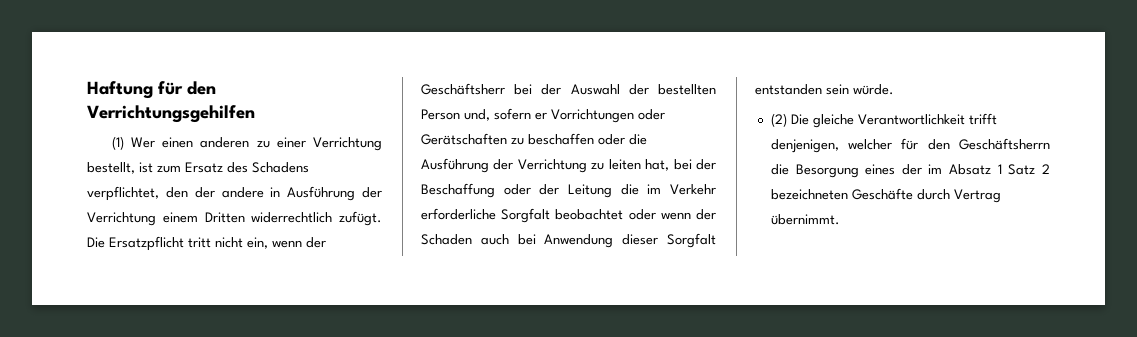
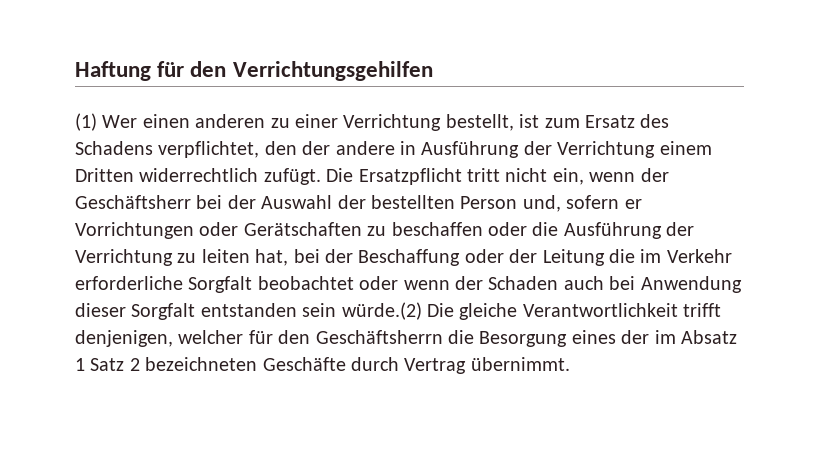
- Die Ersatzpflicht tritt nicht ein, wenn der Geschäftsherr bei der Auswahl der bestellten Person und, sofern er Vorrichtungen oder Gerätschaften zu beschaffen oder die Ausführung der Verrichtung zu leiten hat, bei der Beschaffung oder der Leitung die im Verkehr erforderliche Sorgfalt beobachtet oder wenn der Schaden auch bei Anwendung dieser Sorgfalt entstanden sein würde.
- (2) Die gleiche Verantwortlichkeit trifft denjenigen, welcher für den Geschäftsherrn die Besorgung eines der im Absatz 1 Satz 2 bezeichneten Geschäfte durch Vertrag übernimmt.
+ Die Ersatzpflicht tritt nicht ein, wenn der Geschäftsherr bei der Auswahl der bestellten Person und, sofern er Vorrichtungen oder Gerätschaften zu beschaffen oder die Ausführung der Verrichtung zu leiten hat, bei der Beschaffung oder der Leitung die im Verkehr erforderliche Sorgfalt beobachtet oder wenn der Schaden auch bei Anwendung dieser Sorgfalt entstanden sein würde.(2) Die gleiche Verantwortlichkeit trifft denjenigen, welcher für den Geschäftsherrn die Besorgung eines der im Absatz 1 Satz 2 bezeichneten Geschäfte durch Vertrag übernimmt.

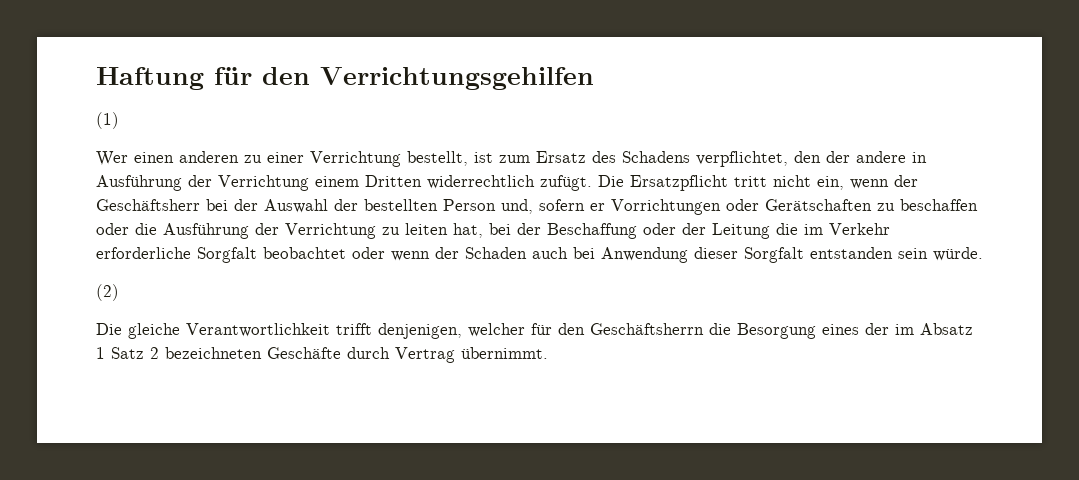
- (1) Wer einen anderen zu einer Verrichtung bestellt, ist zum Ersatz des Schadens verpflichtet, den der andere in Ausführung der Verrichtung einem Dritten widerrechtlich zufügt.
+ (1)
+ Wer einen anderen zu einer Verrichtung bestellt, ist zum Ersatz des Schadens verpflichtet, den der andere in Ausführung der Verrichtung einem Dritten widerrechtlich zufügt.
- Die Ersatzpflicht tritt nicht ein, wenn der Geschäftsherr bei der Auswahl der bestellten Person und, sofern er Vorrichtungen oder Gerätschaften zu beschaffen oder die Ausführung der Verrichtung zu leiten hat, bei der Beschaffung oder der Leitung die im Verkehr erforderliche Sorgfalt beobachtet oder wenn der Schaden auch bei Anwendung dieser Sorgfalt entstanden sein würde.(2) Die gleiche Verantwortlichkeit trifft denjenigen, welcher für den Geschäftsherrn die Besorgung eines der im Absatz 1 Satz 2 bezeichneten Geschäfte durch Vertrag übernimmt.
+ Die Ersatzpflicht tritt nicht ein, wenn der Geschäftsherr bei der Auswahl der bestellten Person und, sofern er Vorrichtungen oder Gerätschaften zu beschaffen oder die Ausführung der Verrichtung zu leiten hat, bei der Beschaffung oder der Leitung die im Verkehr erforderliche Sorgfalt beobachtet oder wenn der Schaden auch bei Anwendung dieser Sorgfalt entstanden sein würde.
+ (2)
+ Die gleiche Verantwortlichkeit trifft denjenigen, welcher für den Geschäftsherrn die Besorgung eines der im Absatz 1 Satz 2 bezeichneten Geschäfte durch Vertrag übernimmt.

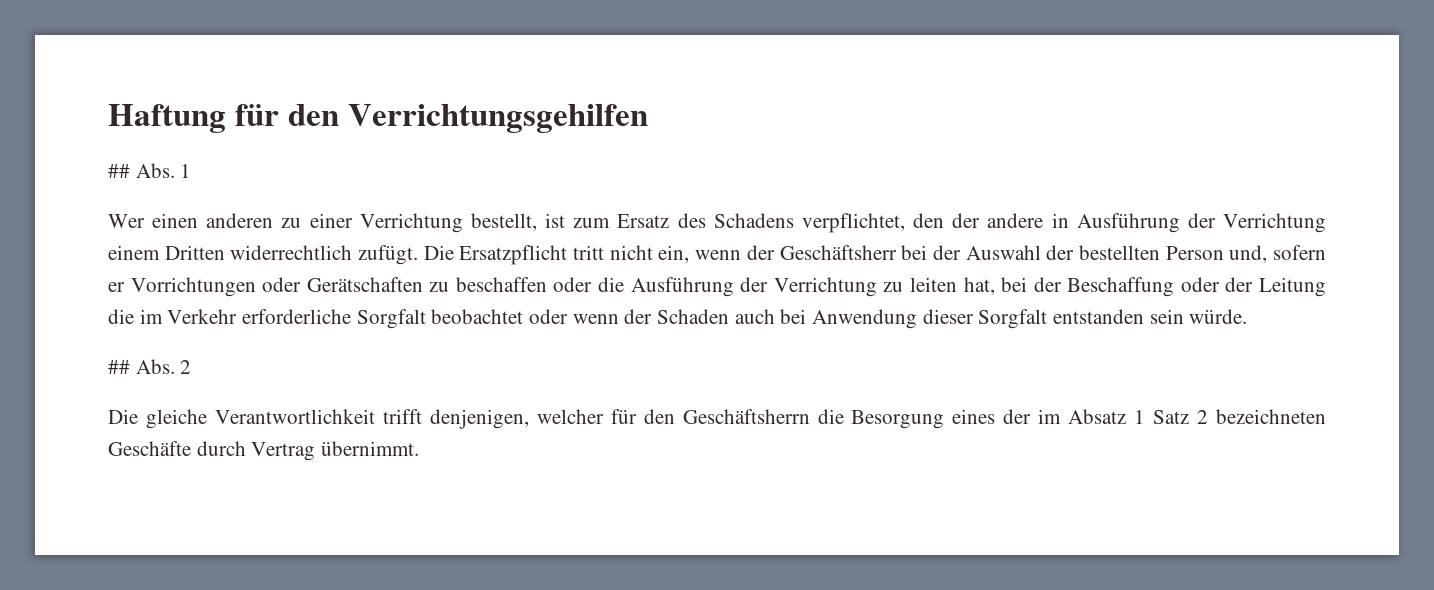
- (1)
+ ## Abs. 1
- (2)
+ ## Abs. 2

